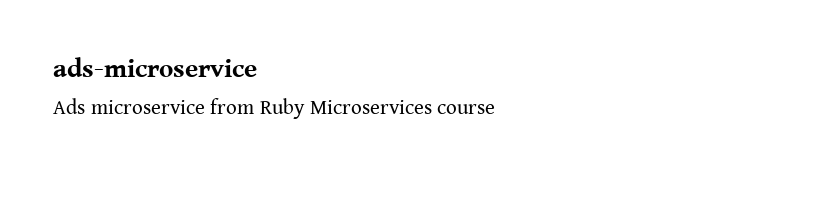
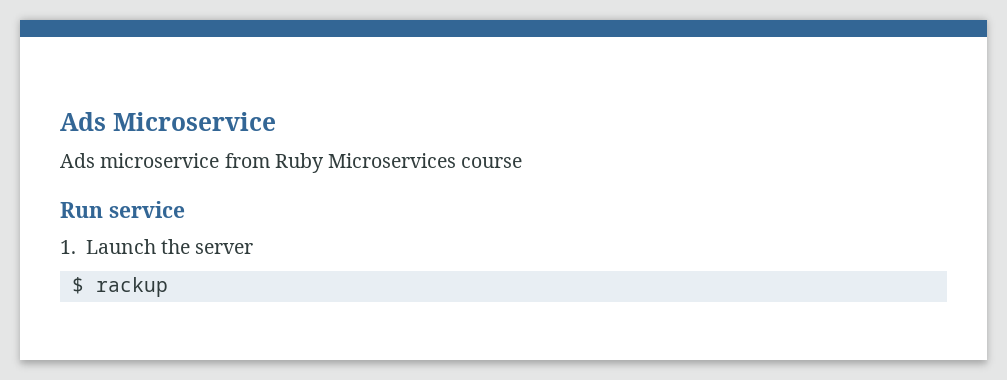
- ads-microservice
+ Ads Microservice
+ Run service
+ 1. Launch the server
+ $ rackup

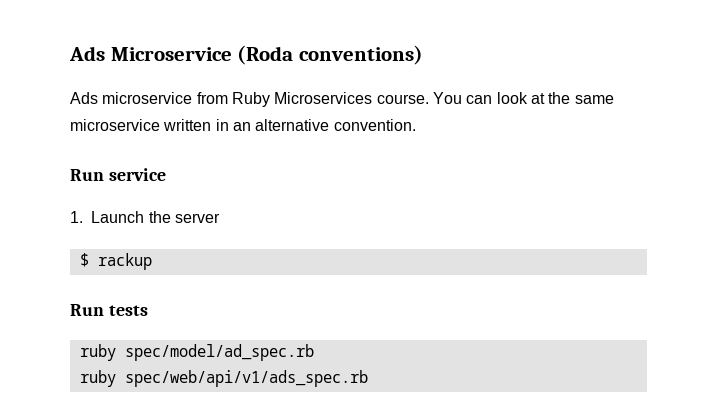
- Ads Microservice
+ Ads Microservice (Roda conventions)
- Ads microservice from Ruby Microservices course
+ Ads microservice from Ruby Microservices course. You can look at the same microservice written in an alternative convention.
+ Run tests
+ ruby spec/model/ad_spec.rb
+ ruby spec/web/api/v1/ads_spec.rb

